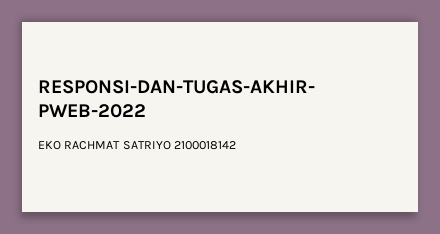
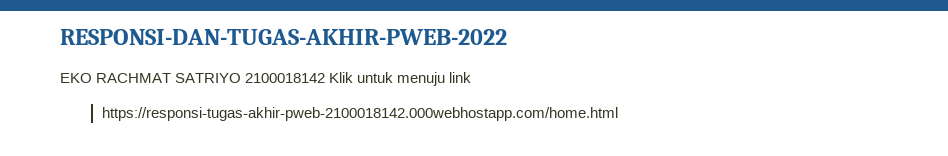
- EKO RACHMAT SATRIYO 2100018142
+ EKO RACHMAT SATRIYO 2100018142 Klik untuk menuju link
+ https://responsi-tugas-akhir-pweb-2100018142.000webhostapp.com/home.html

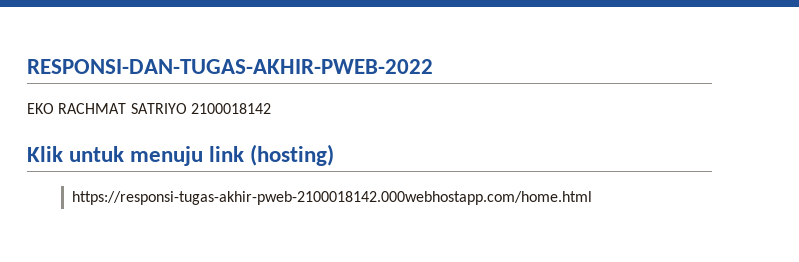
- EKO RACHMAT SATRIYO 2100018142 Klik untuk menuju link
+ EKO RACHMAT SATRIYO 2100018142
+ Klik untuk menuju link (hosting)

